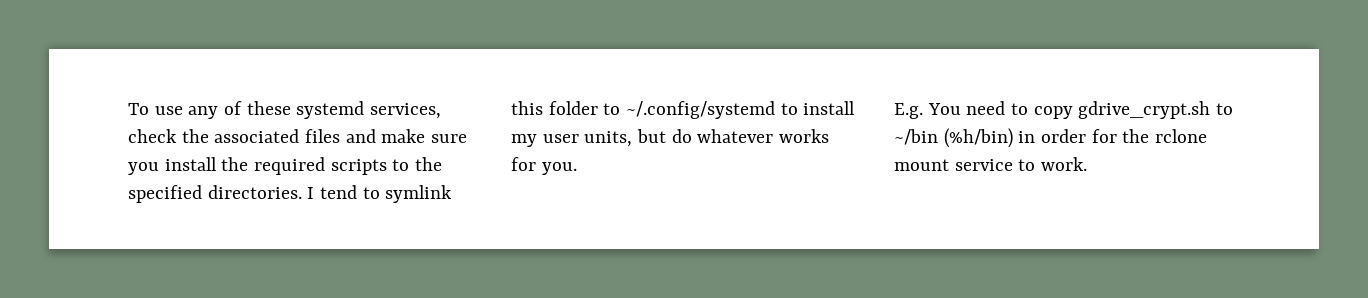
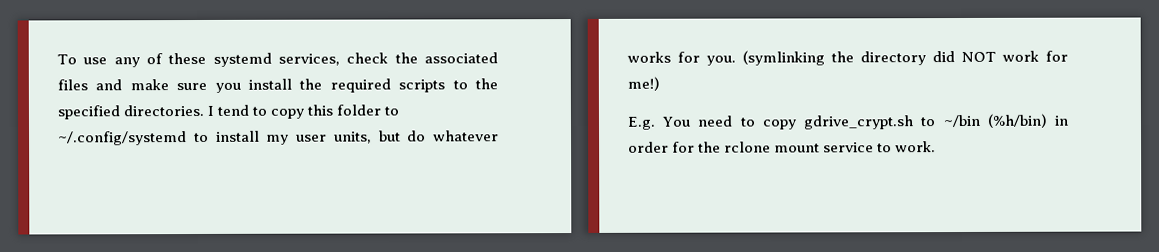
- I tend to symlink this folder to ~/.config/systemd to install my user units, but do whatever works for you.
+ I tend to copy this folder to ~/.config/systemd to install my user units, but do whatever works for you. (symlinking the directory did NOT work for me!)

